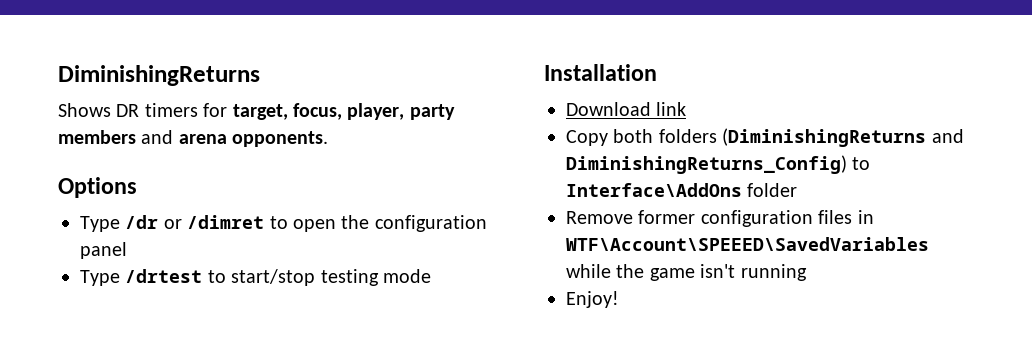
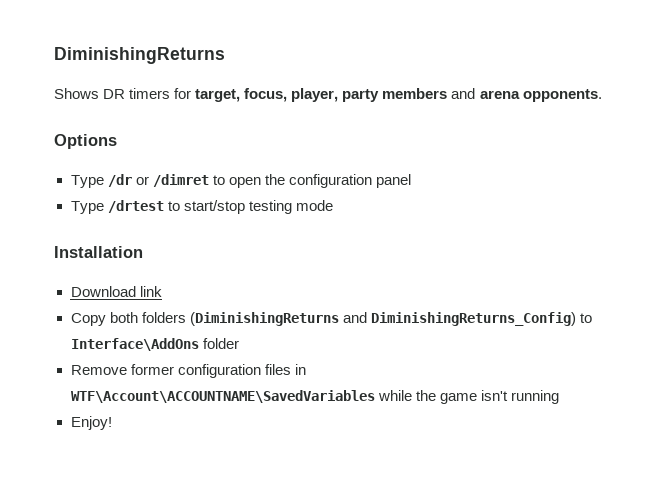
- Remove former configuration files in WTF\Account\SPEEED\SavedVariables while the game isn't running
+ Remove former configuration files in WTF\Account\ACCOUNTNAME\SavedVariables while the game isn't running

